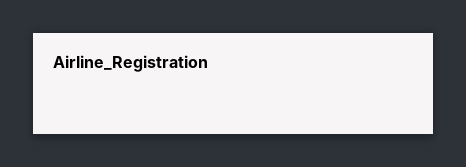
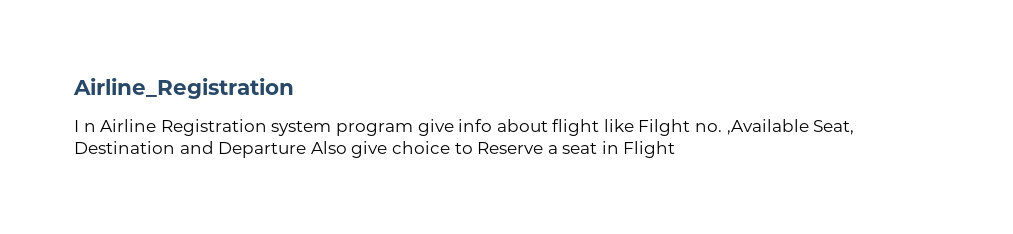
+ I n Airline Registration system program give info about flight like Filght no. ,Available Seat, Destination and Departure Also give choice to Reserve a seat in Flight

